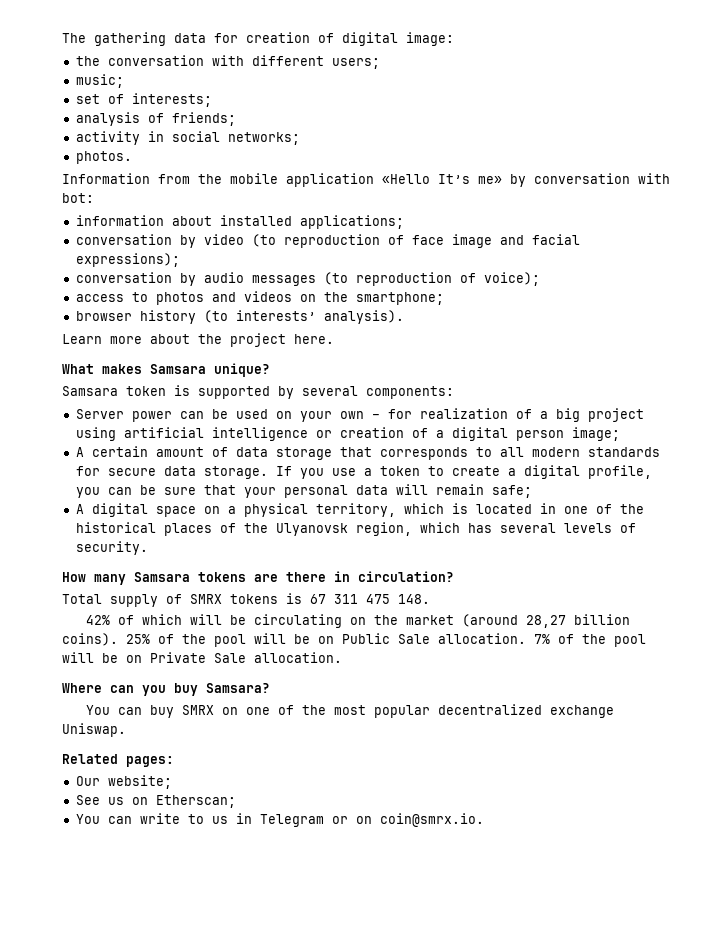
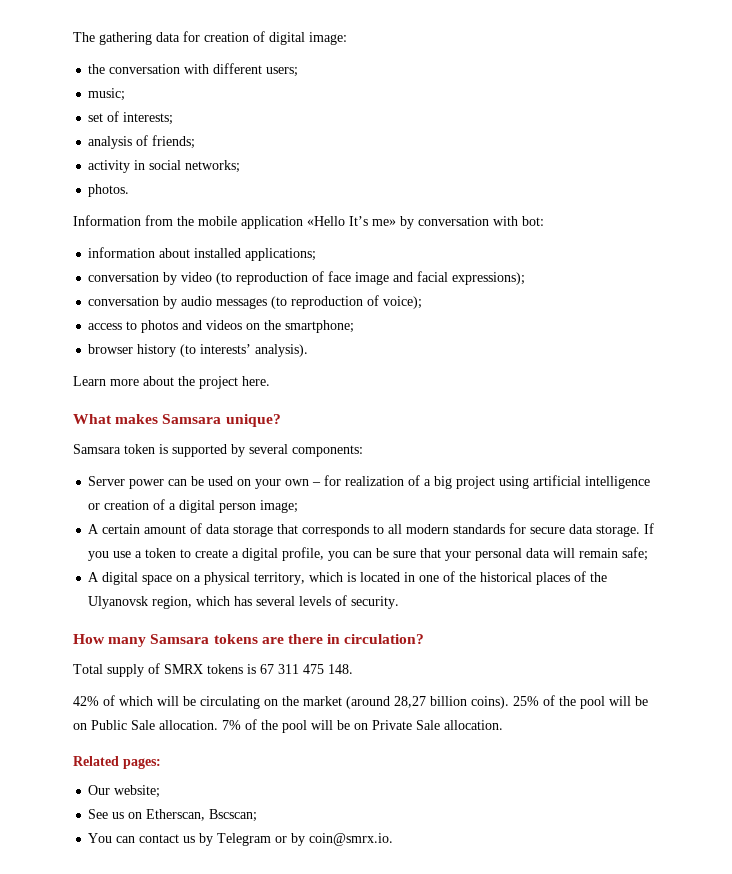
- Where can you buy Samsara?
- You can buy SMRX on one of the most popular decentralized exchange Uniswap.
- See us on Etherscan;
- You can write to us in Telegram or on coin@smrx.io.
+ See us on Etherscan, Bscscan;
+ You can contact us by Telegram or by coin@smrx.io.

